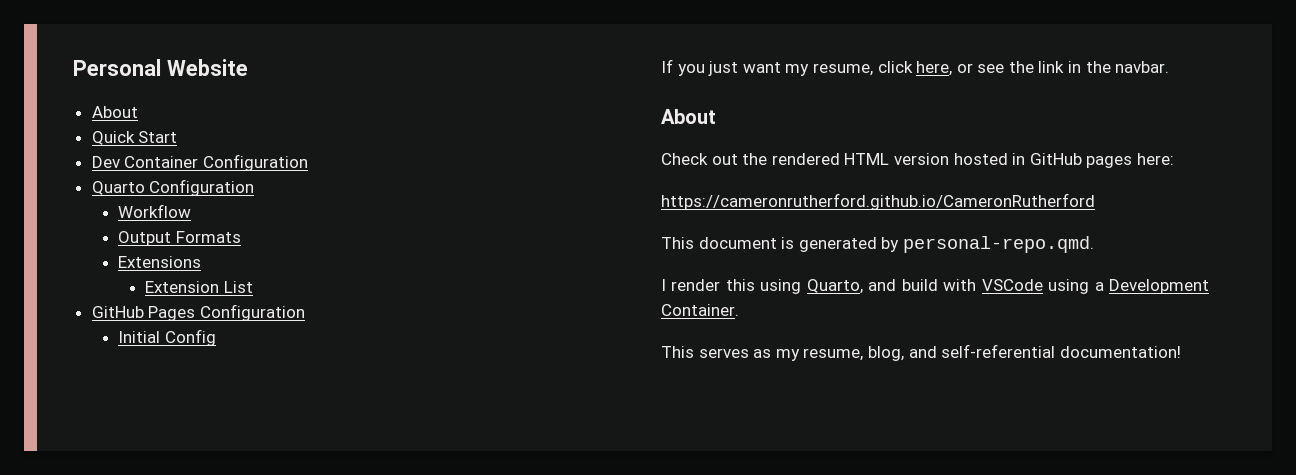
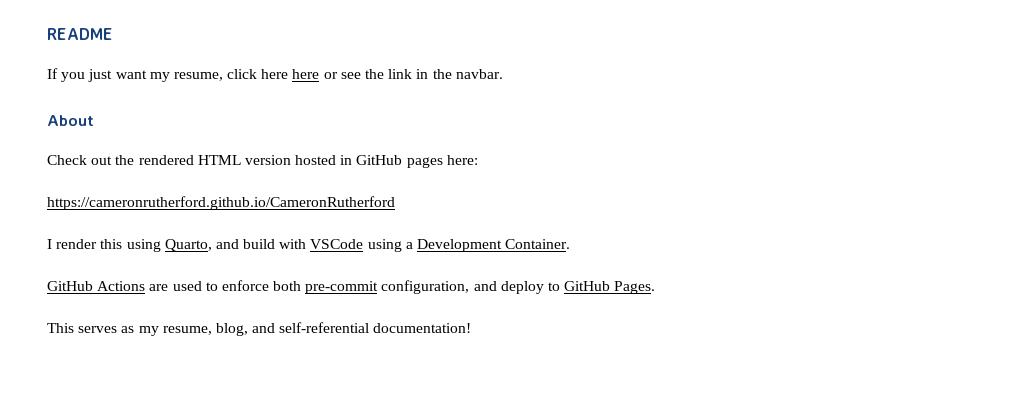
- Personal Website
- About
- Quick Start
- Dev Container Configuration
- Quarto Configuration
- Workflow
- Output Formats
- Extensions
- Extension List
- GitHub Pages Configuration
- Initial Config
+ README
- If you just want my resume, click here, or see the link in the navbar.
+ If you just want my resume, click here here or see the link in the navbar.
- This document is generated by personal-repo.qmd.
+ GitHub Actions are used to enforce both pre-commit configuration, and deploy to GitHub Pages.

